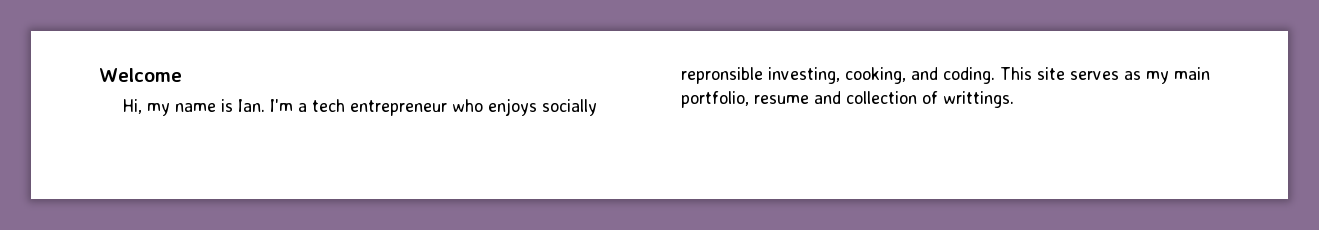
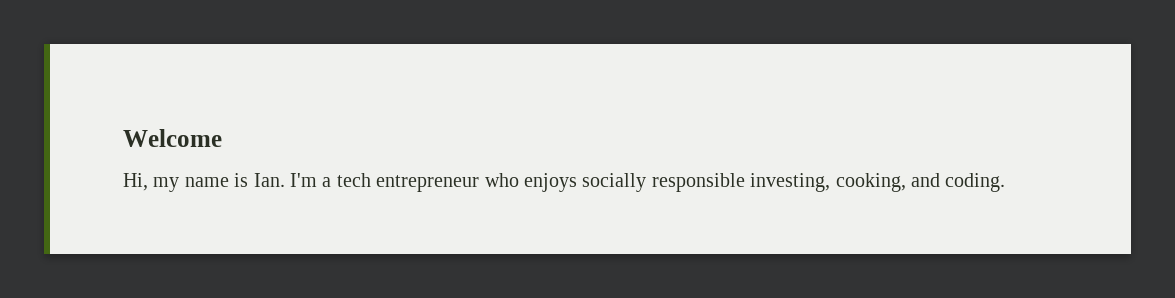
- Hi, my name is Ian. I'm a tech entrepreneur who enjoys socially repronsible investing, cooking, and coding. This site serves as my main portfolio, resume and collection of writtings.
+ Hi, my name is Ian. I'm a tech entrepreneur who enjoys socially responsible investing, cooking, and coding.

